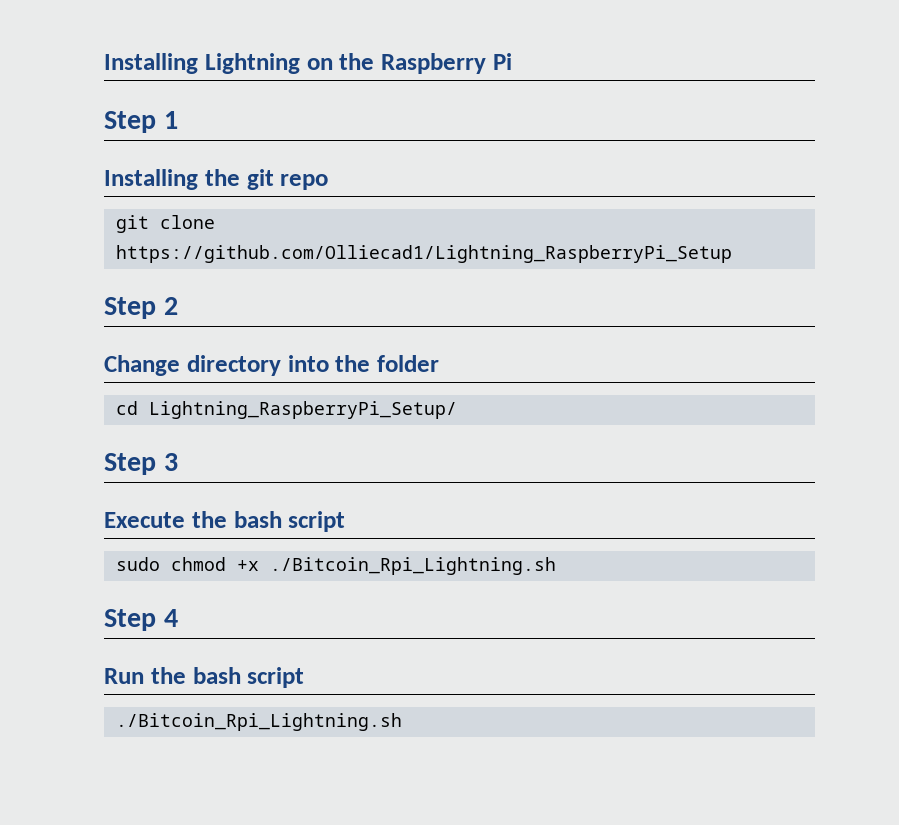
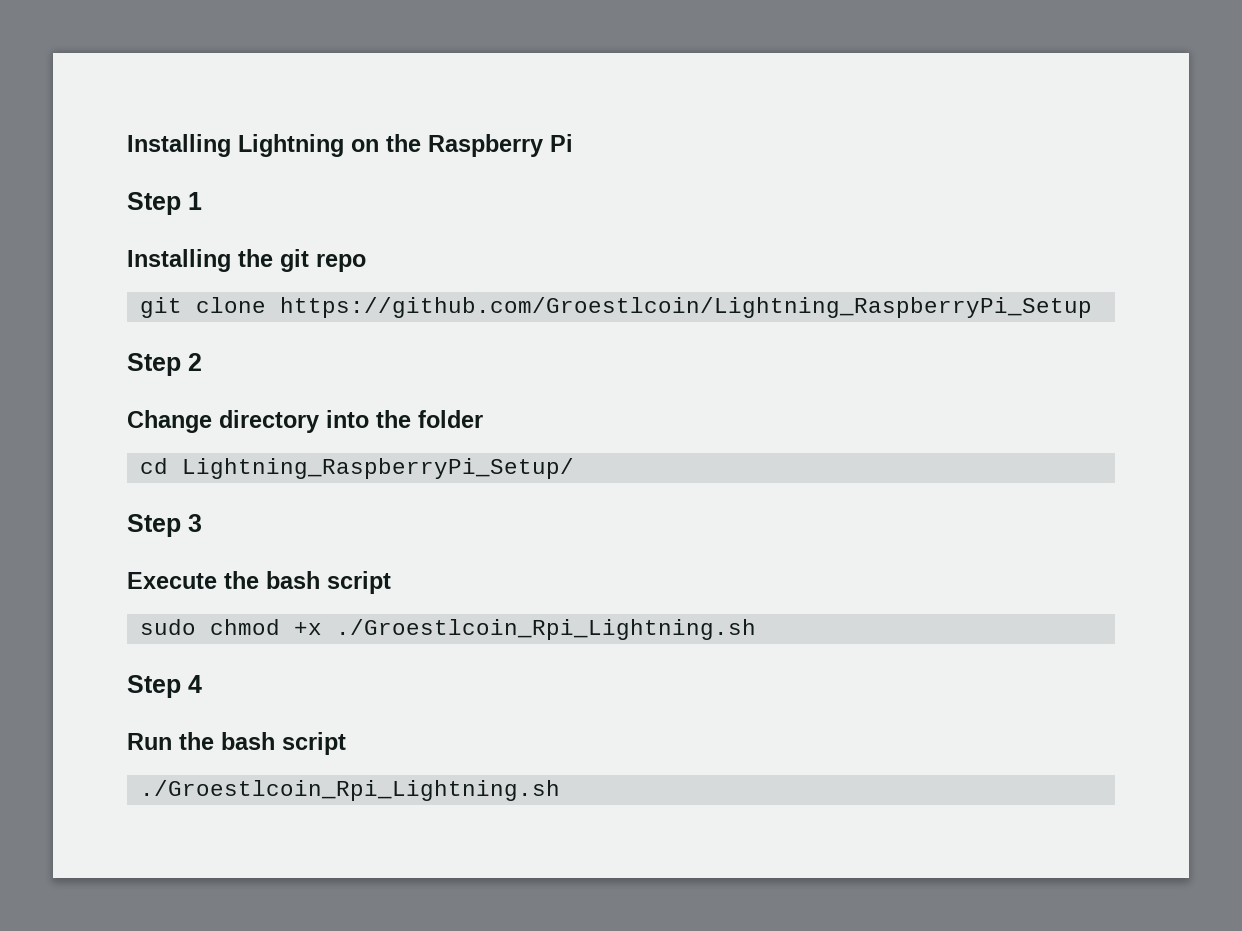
- git clone https://github.com/Olliecad1/Lightning_RaspberryPi_Setup
+ git clone https://github.com/Groestlcoin/Lightning_RaspberryPi_Setup
- sudo chmod +x ./Bitcoin_Rpi_Lightning.sh
+ sudo chmod +x ./Groestlcoin_Rpi_Lightning.sh
  Run the bash script
- ./Bitcoin_Rpi_Lightning.sh
+ ./Groestlcoin_Rpi_Lightning.sh

